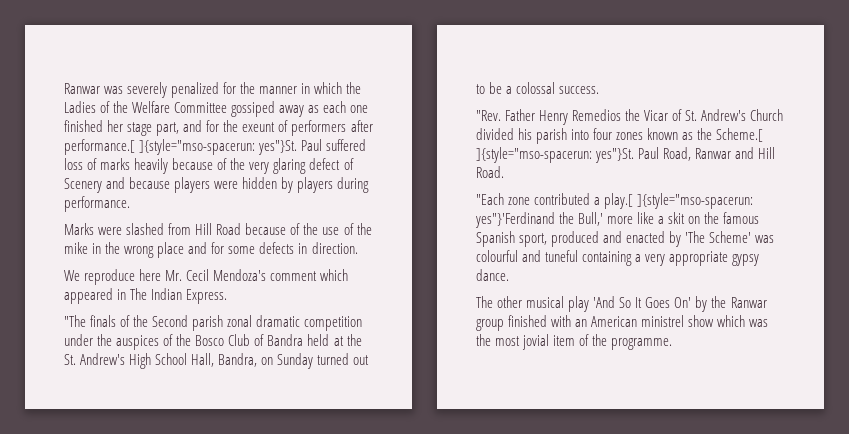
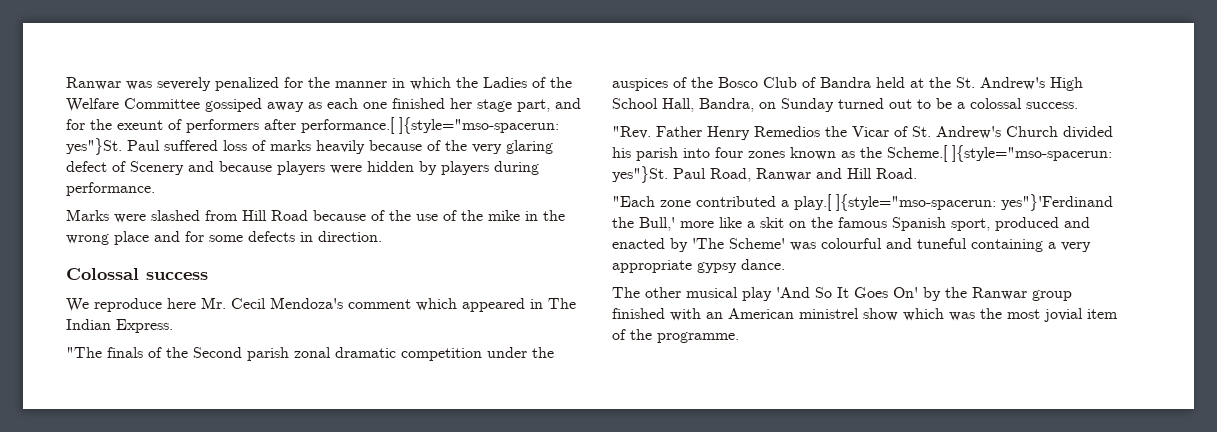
+ Colossal success

